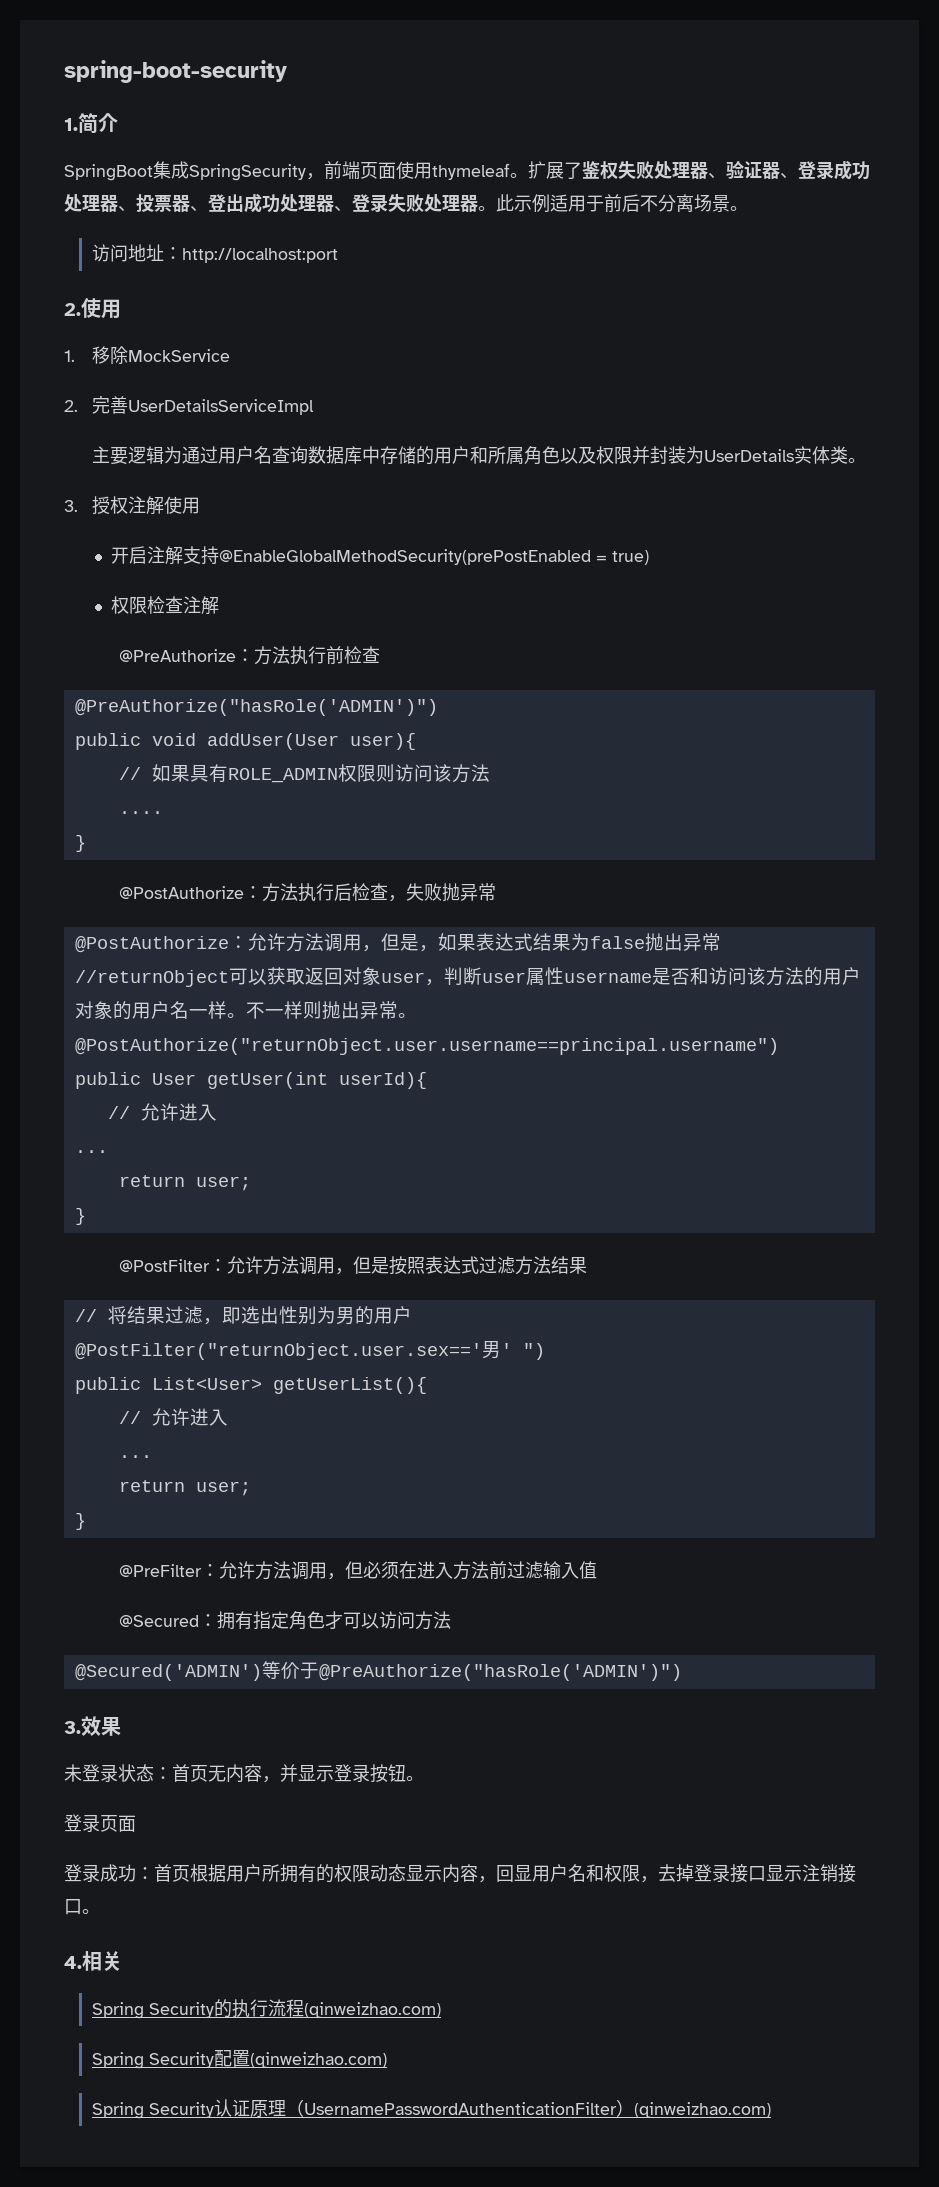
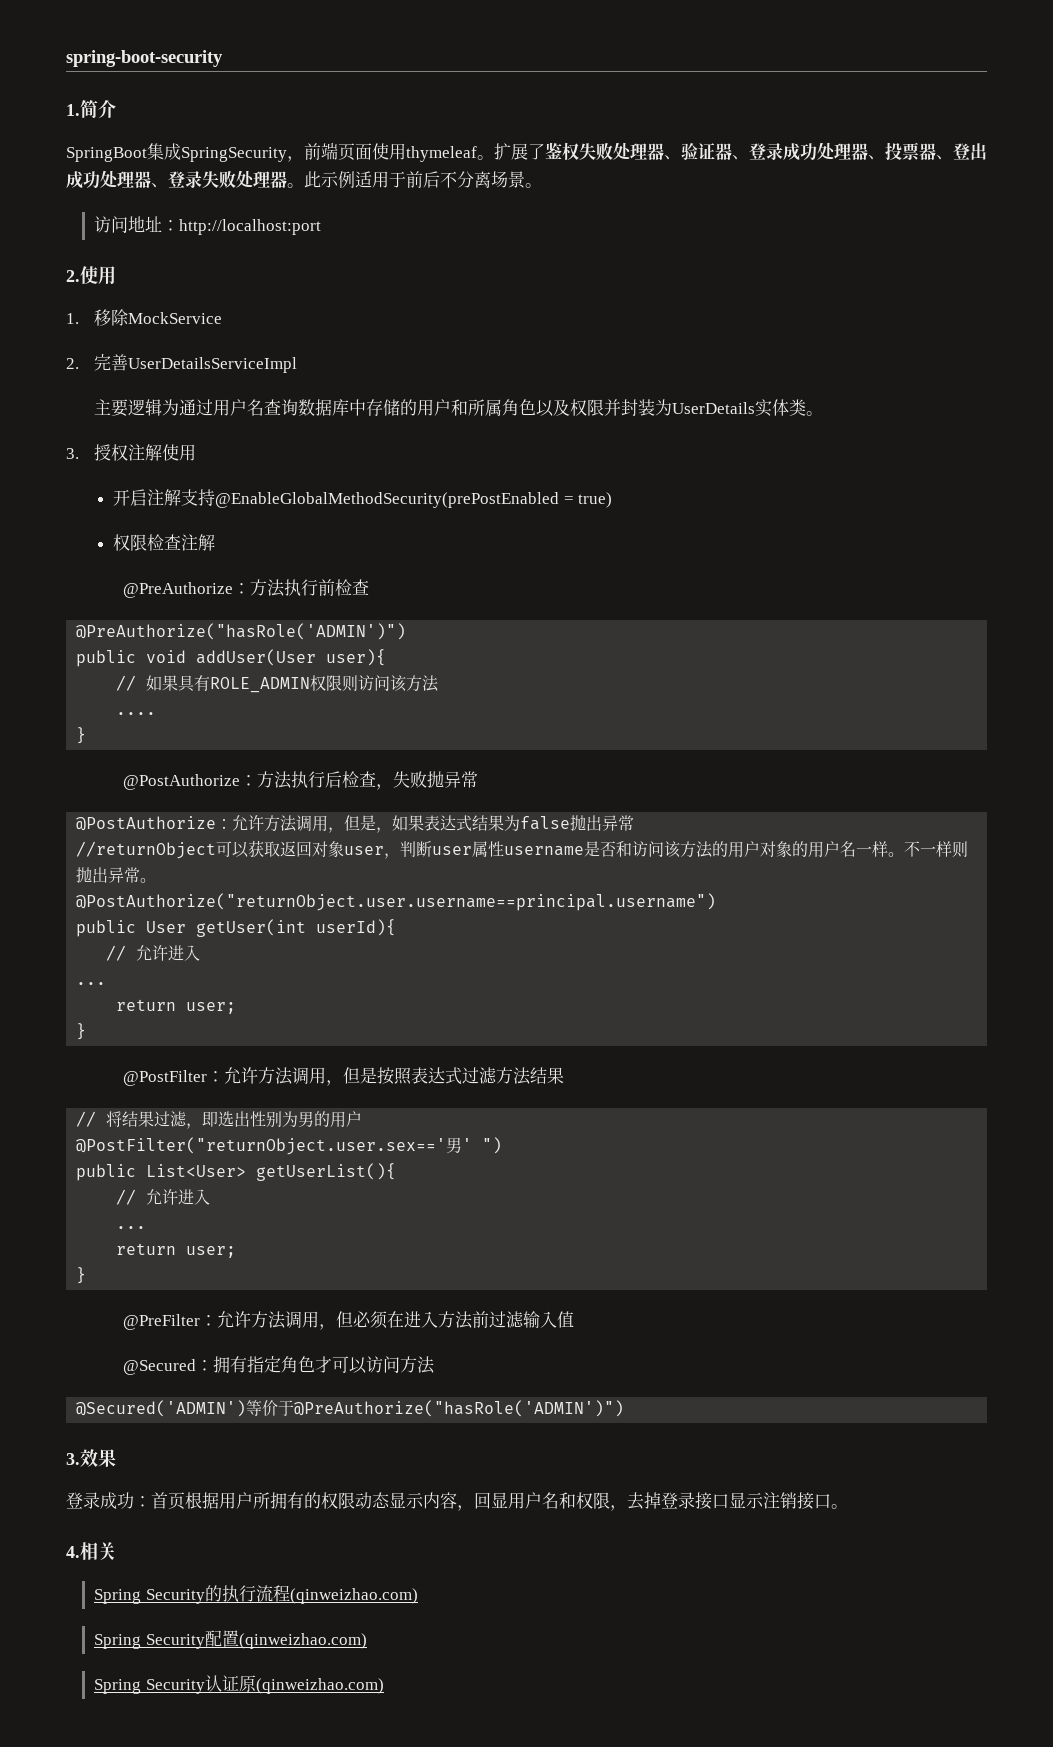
- 未登录状态：首页无内容，并显示登录按钮。
- 登录页面
- Spring Security认证原理（UsernamePasswordAuthenticationFilter）(qinweizhao.com)
+ Spring Security认证原(qinweizhao.com)

